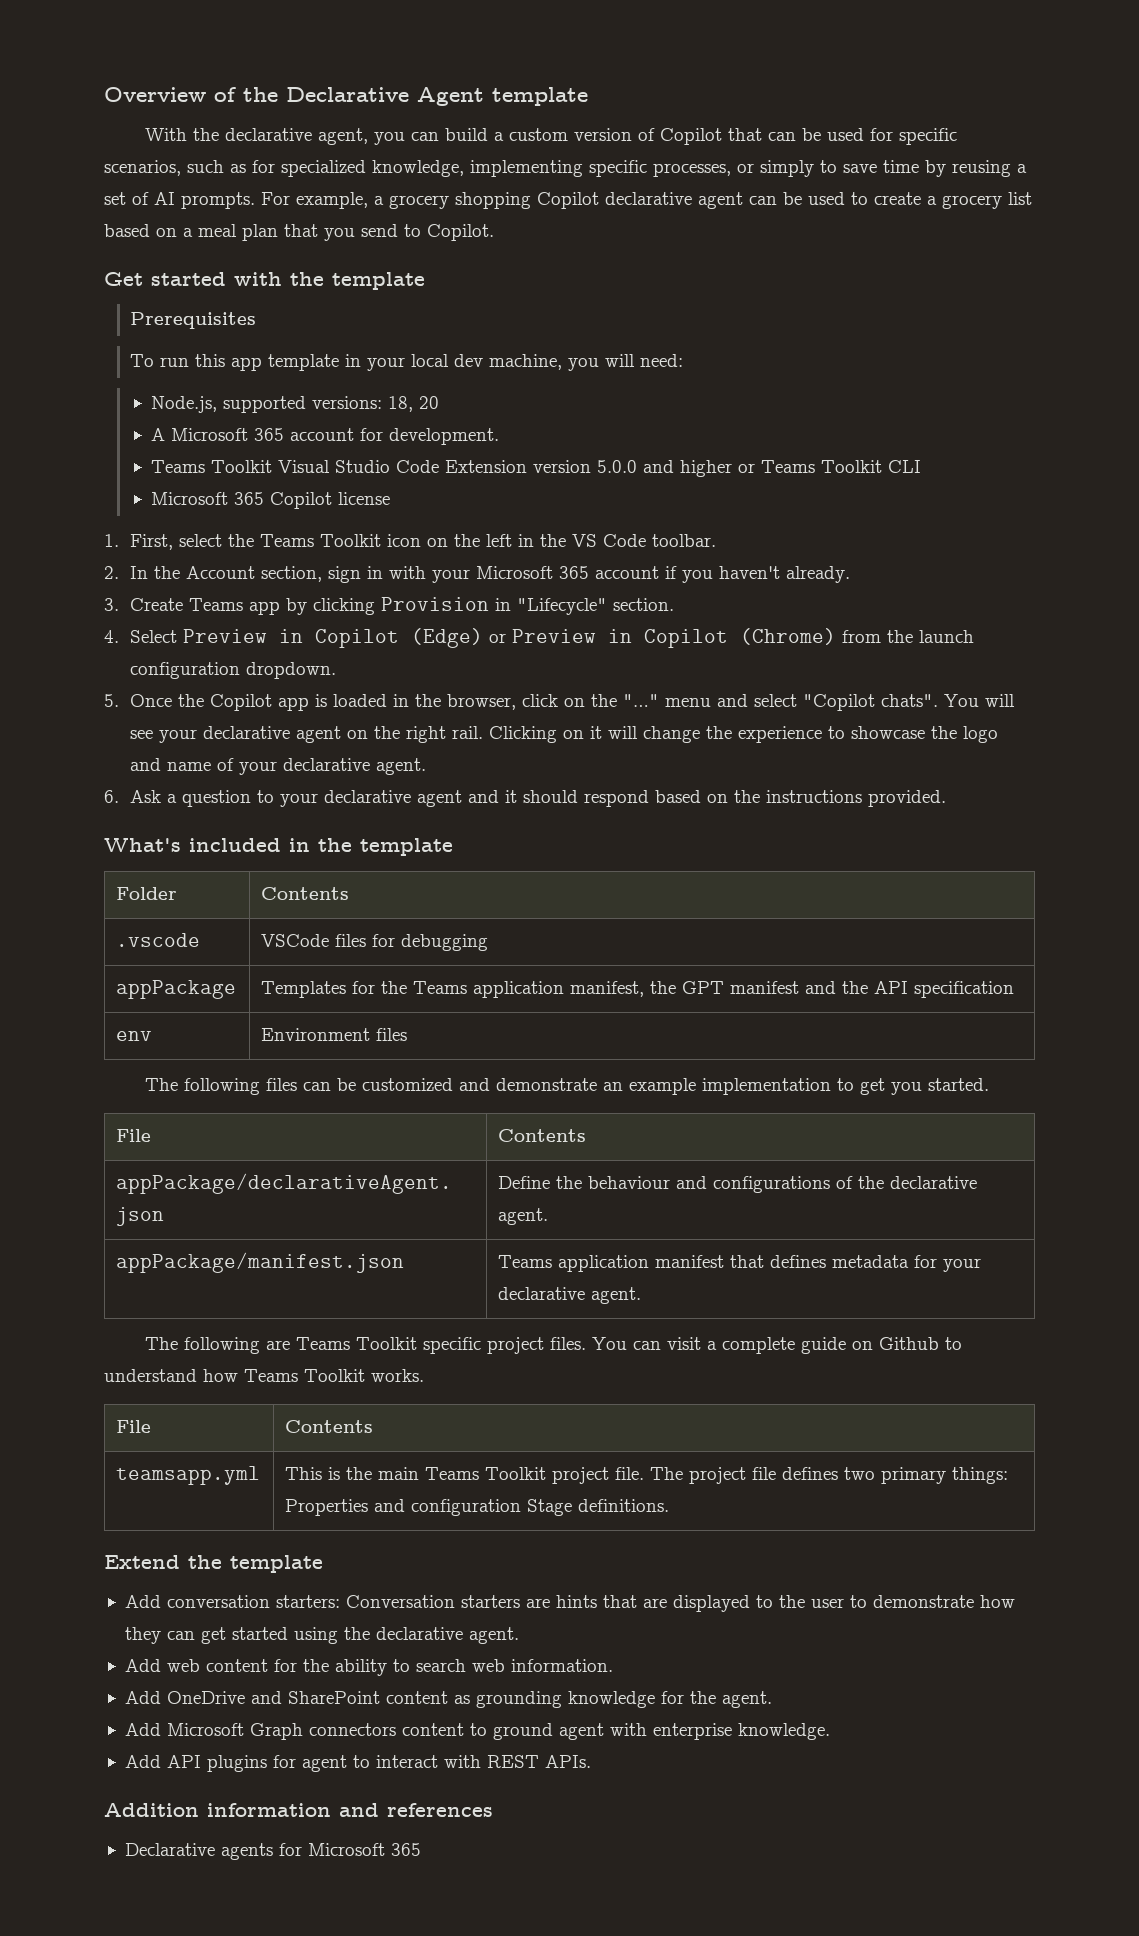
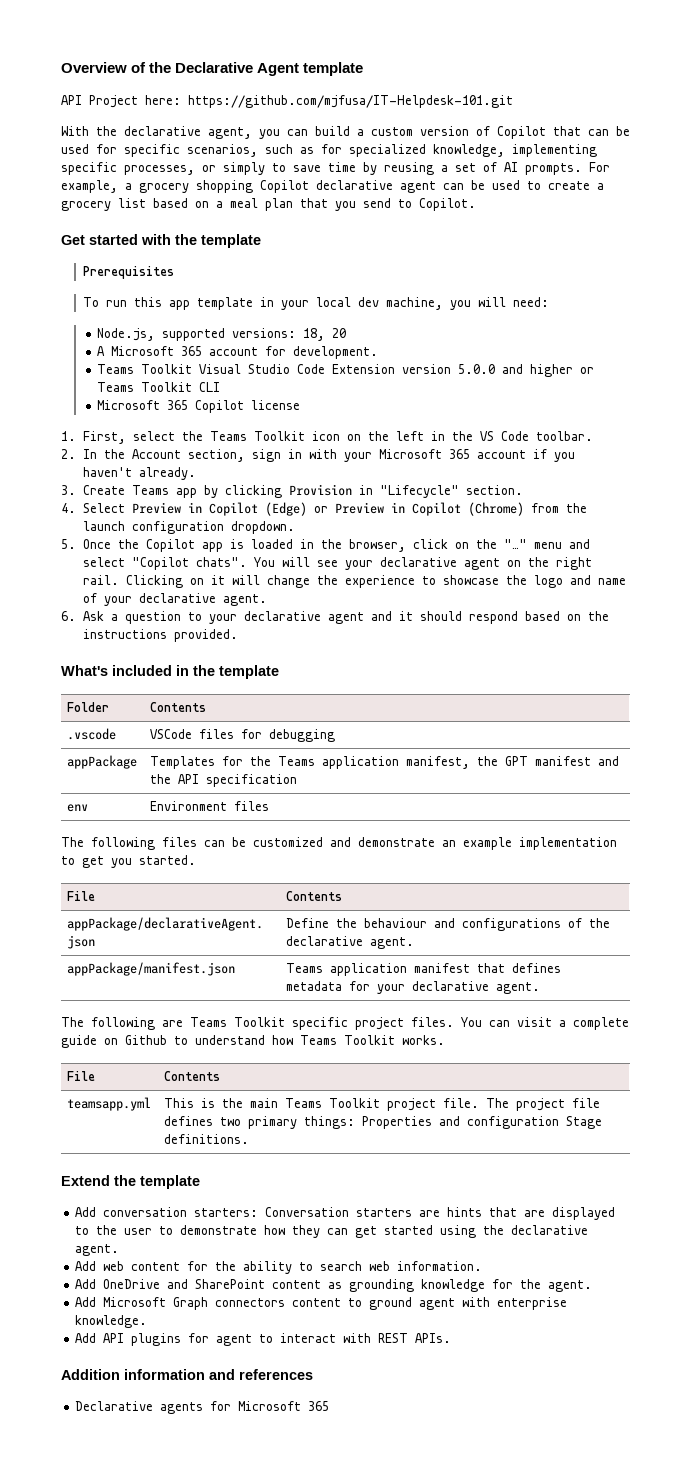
+ API Project here: https://github.com/mjfusa/IT-Helpdesk-101.git

